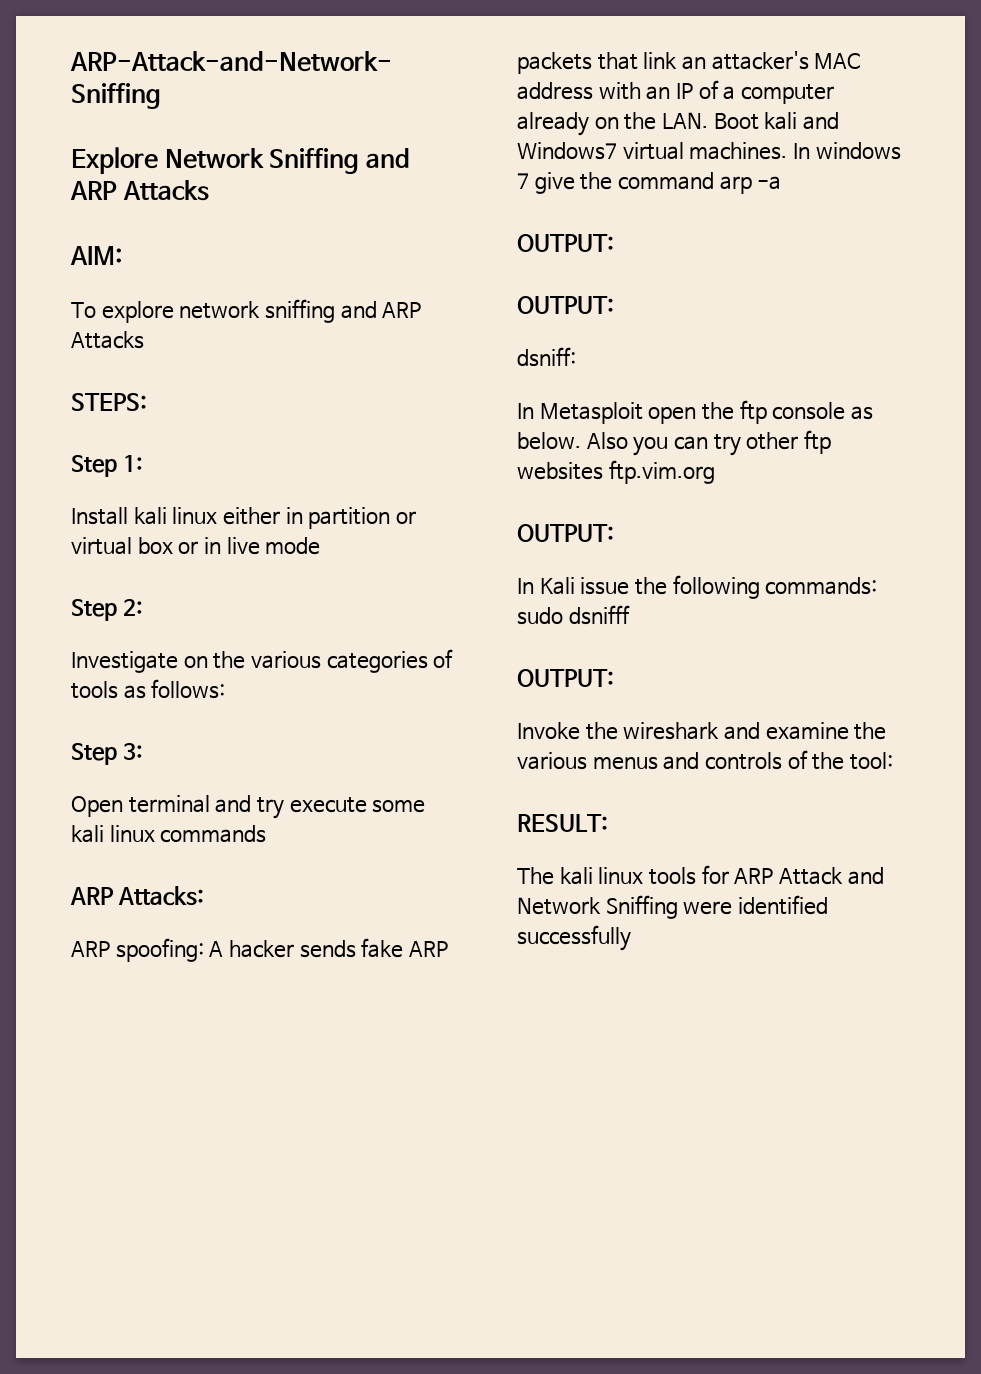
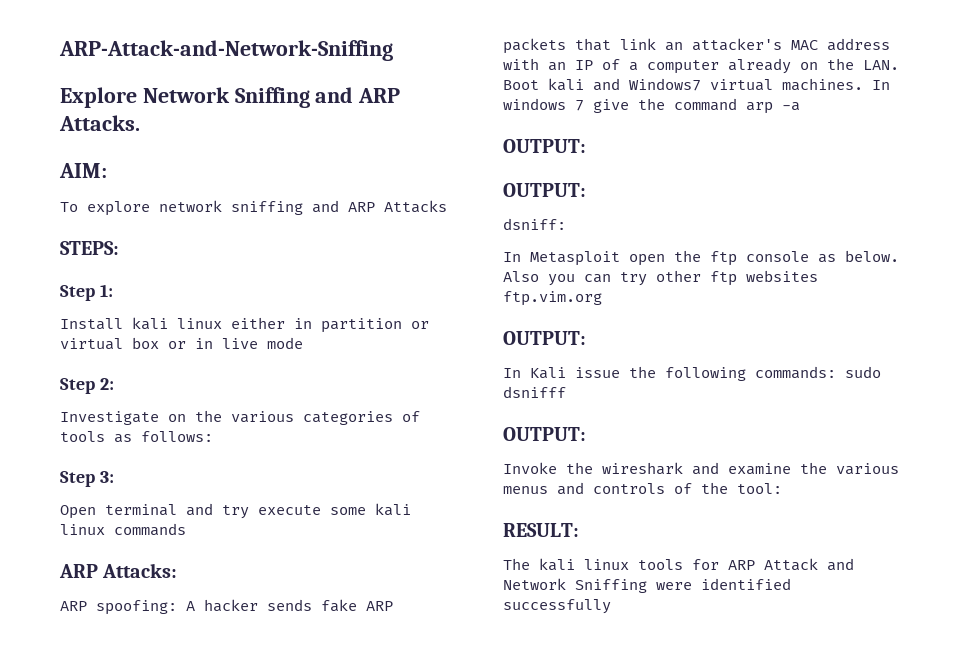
- Explore Network Sniffing and ARP Attacks
+ Explore Network Sniffing and ARP Attacks.

